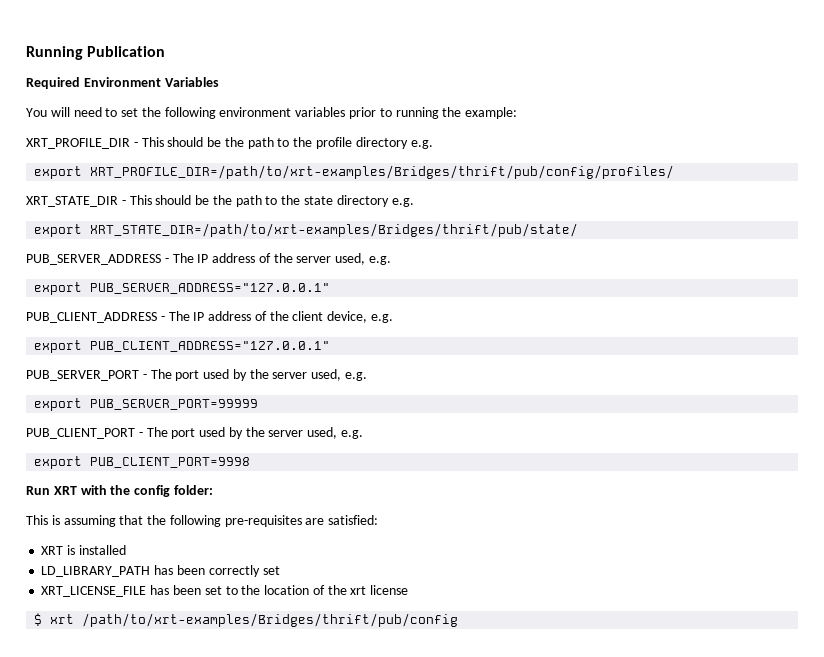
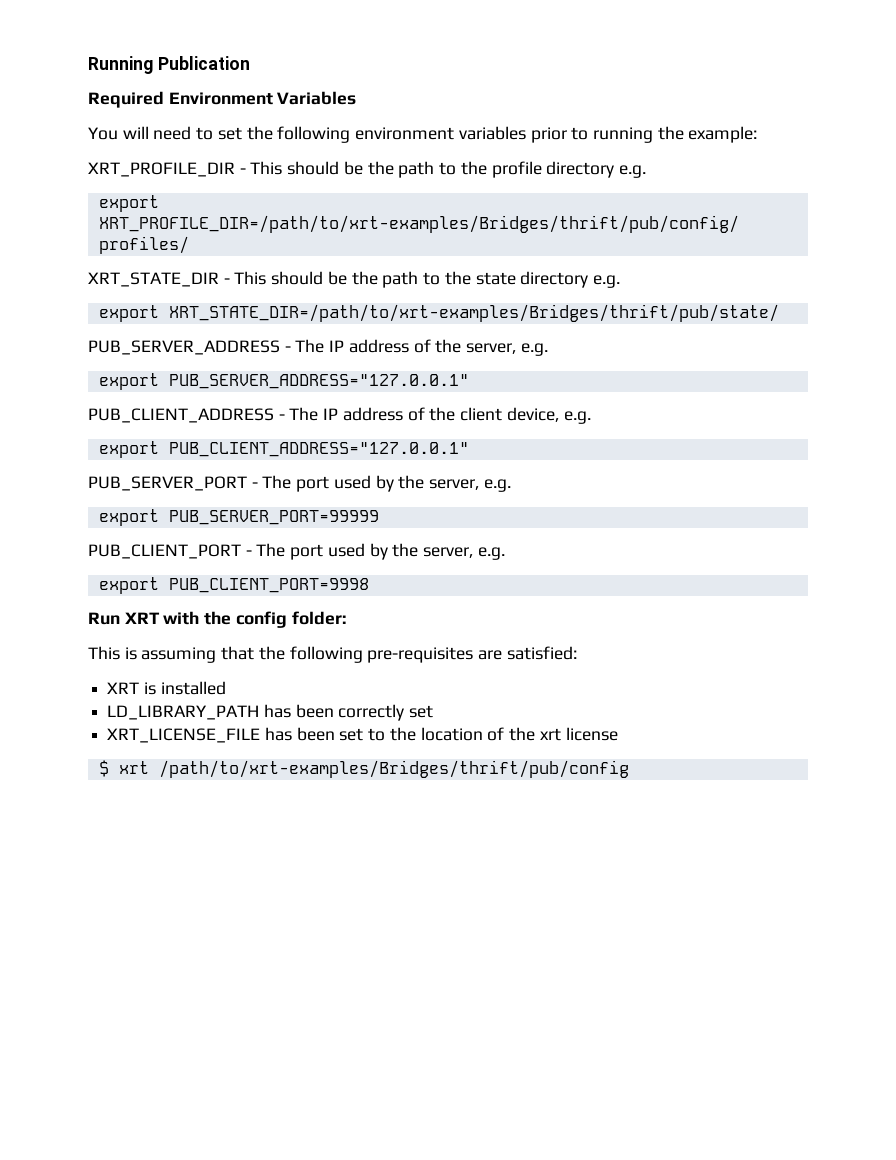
- PUB_SERVER_ADDRESS - The IP address of the server used, e.g.
+ PUB_SERVER_ADDRESS - The IP address of the server, e.g.
- PUB_SERVER_PORT - The port used by the server used, e.g.
+ PUB_SERVER_PORT - The port used by the server, e.g.
- PUB_CLIENT_PORT - The port used by the server used, e.g.
+ PUB_CLIENT_PORT - The port used by the server, e.g.

